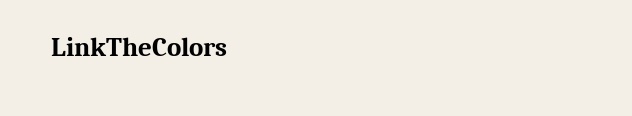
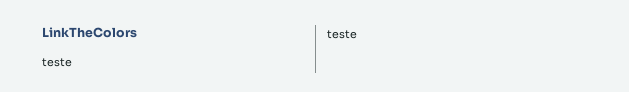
  LinkTheColors
+ teste
+ teste

